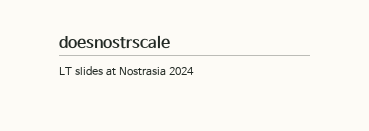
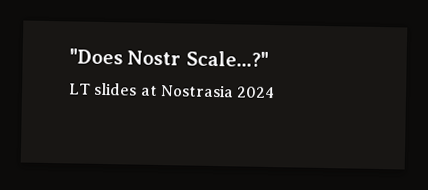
- doesnostrscale
+ "Does Nostr Scale...?"

